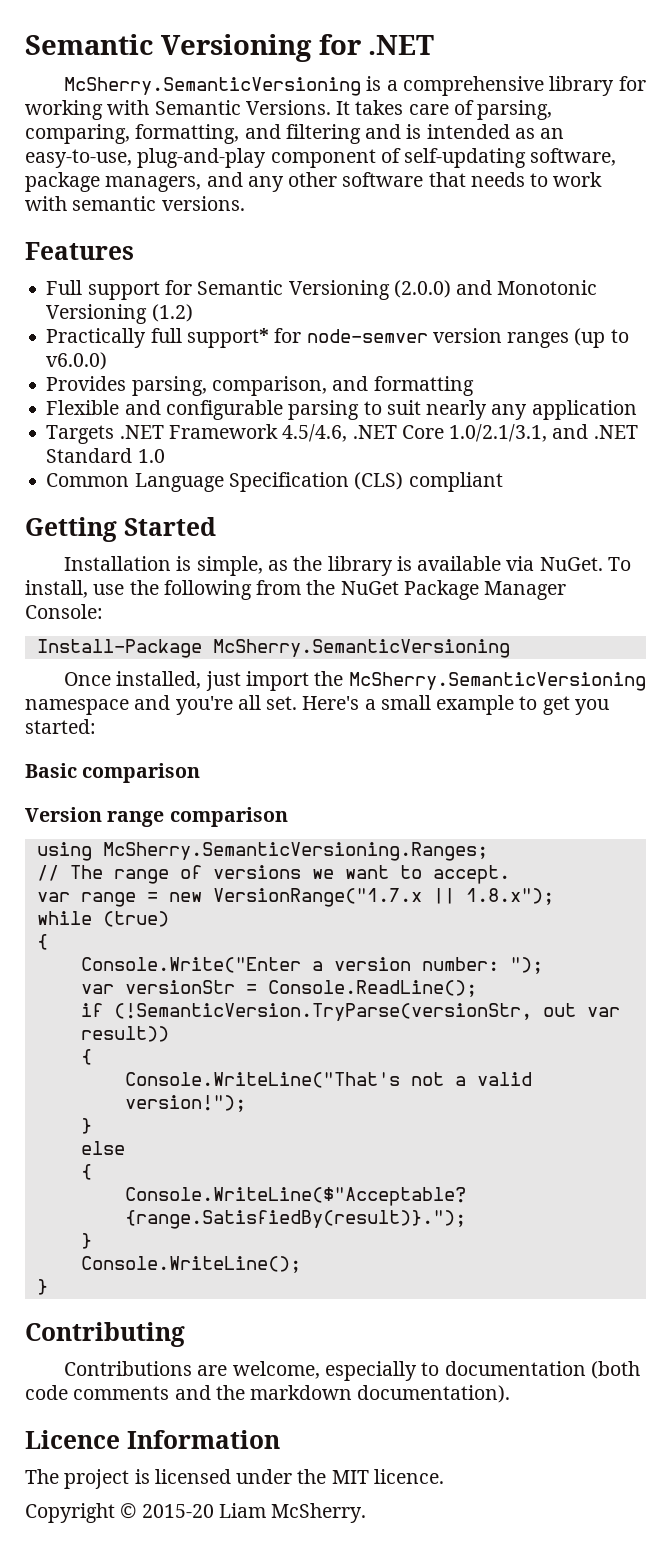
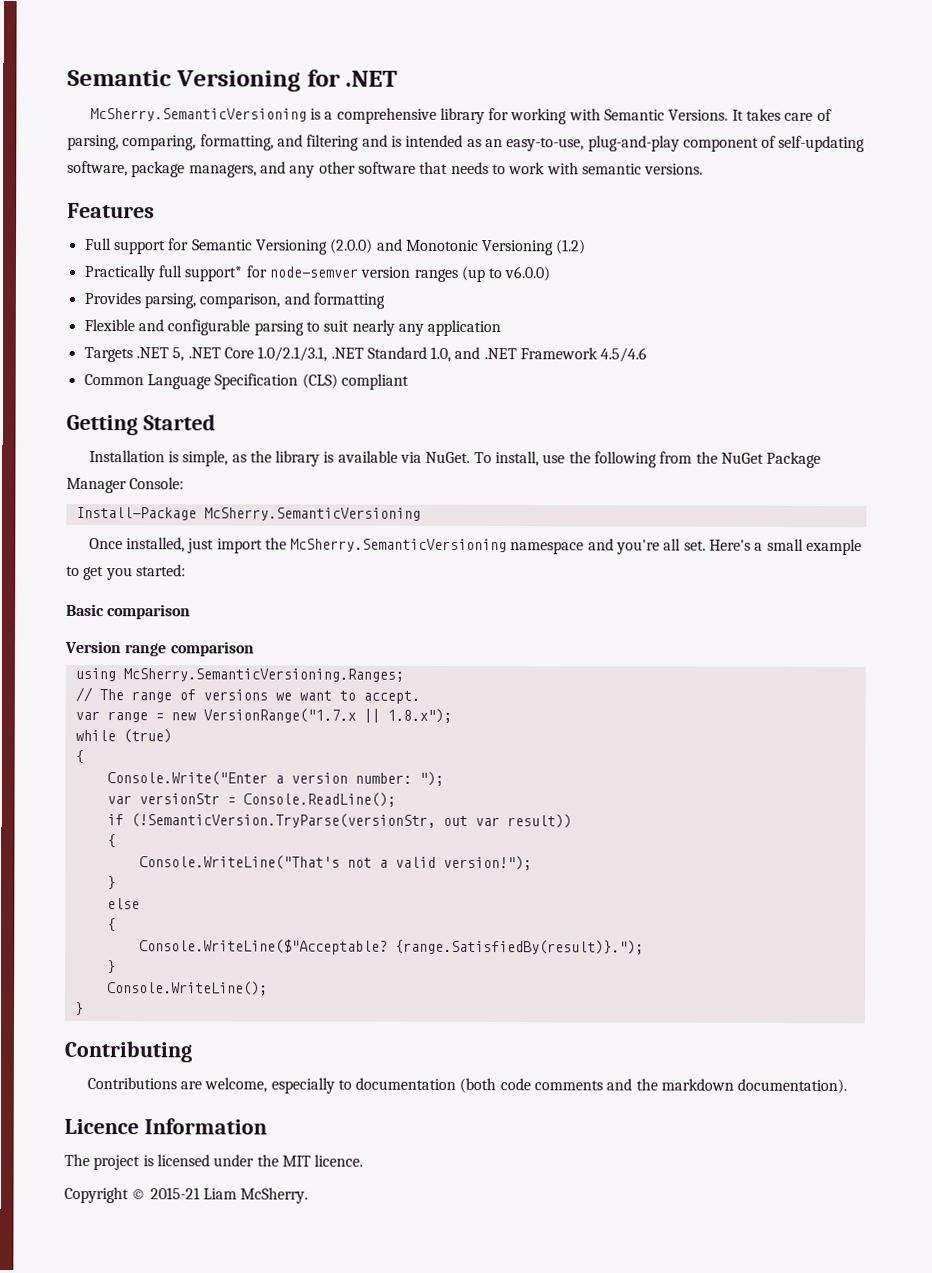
- Targets .NET Framework 4.5/4.6, .NET Core 1.0/2.1/3.1, and .NET Standard 1.0
+ Targets .NET 5, .NET Core 1.0/2.1/3.1, .NET Standard 1.0, and .NET Framework 4.5/4.6
- Copyright © 2015-20 Liam McSherry.
+ Copyright © 2015-21 Liam McSherry.

